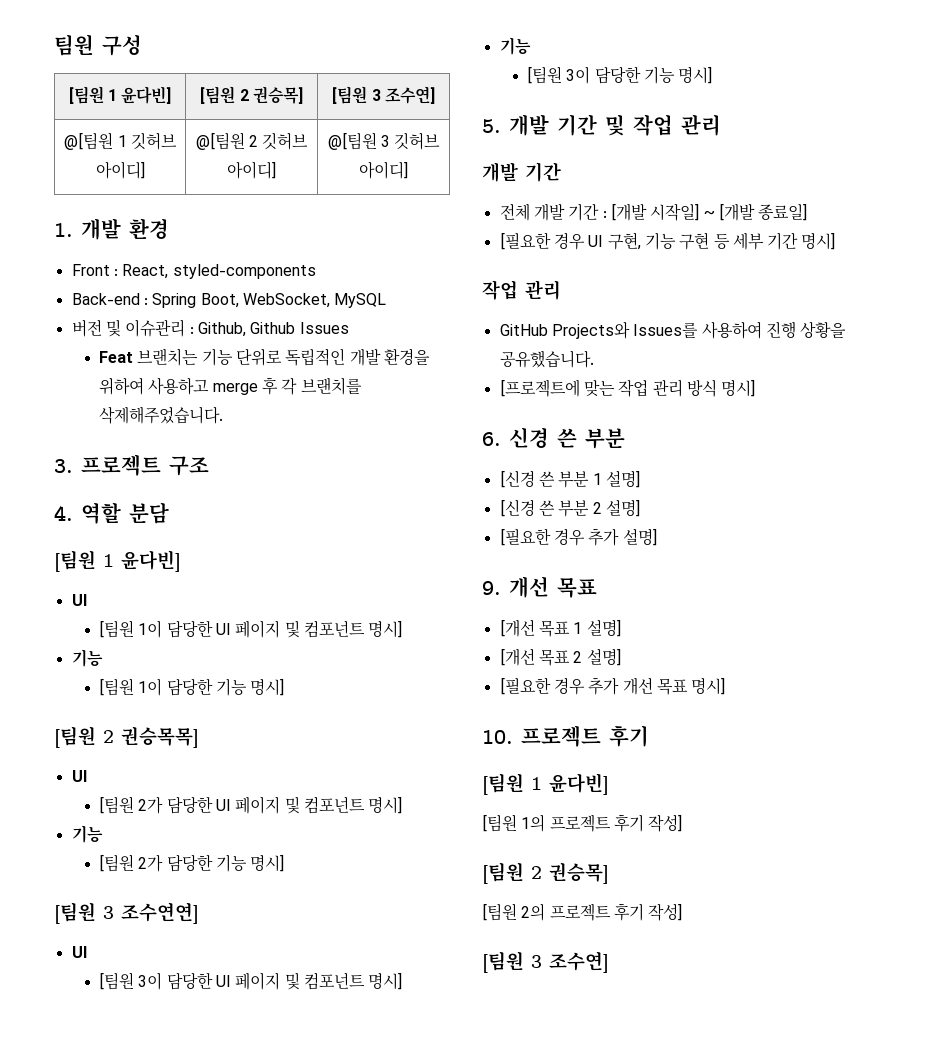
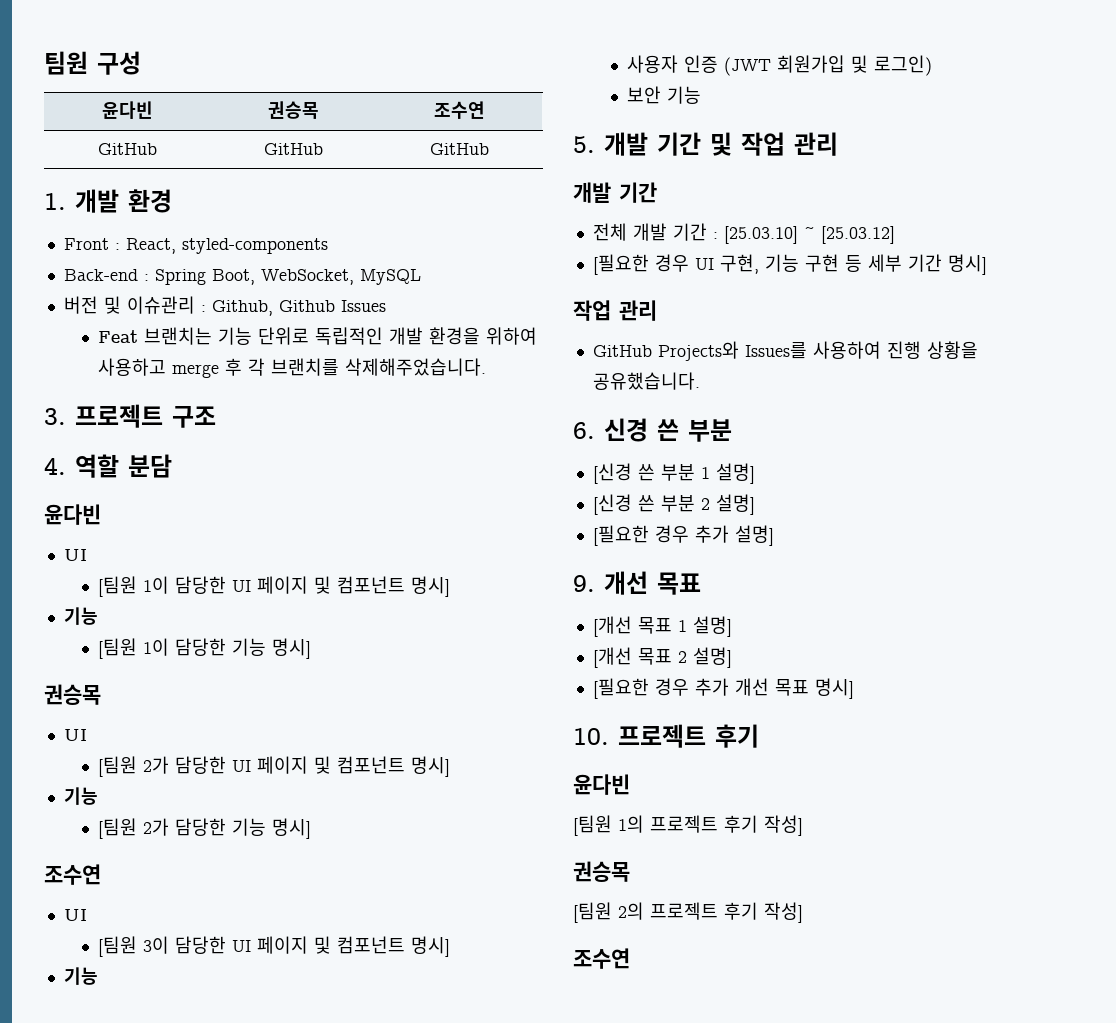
- [팀원 1 윤다빈] | [팀원 2 권승목] | [팀원 3 조수연]
- @[팀원 1 깃허브 아이디] | @[팀원 2 깃허브 아이디] | @[팀원 3 깃허브 아이디]
+ 윤다빈 | 권승목 | 조수연
+ GitHub | GitHub | GitHub
  4. 역할 분담
- [팀원 1 윤다빈]
+ 윤다빈
  [팀원 1이 담당한 기능 명시]
- [팀원 2 권승목목]
+ 권승목
  [팀원 2가 담당한 기능 명시]
- [팀원 3 조수연연]
+ 조수연
- [팀원 3이 담당한 기능 명시]
+ 사용자 인증 (JWT 회원가입 및 로그인)
+ 보안 기능
- 전체 개발 기간 : [개발 시작일] ~ [개발 종료일]
+ 전체 개발 기간 : [25.03.10] ~ [25.03.12]
- [프로젝트에 맞는 작업 관리 방식 명시]
  10. 프로젝트 후기
- [팀원 1 윤다빈]
+ 윤다빈
  [팀원 1의 프로젝트 후기 작성]
- [팀원 2 권승목]
+ 권승목
  [팀원 2의 프로젝트 후기 작성]
- [팀원 3 조수연]
+ 조수연

